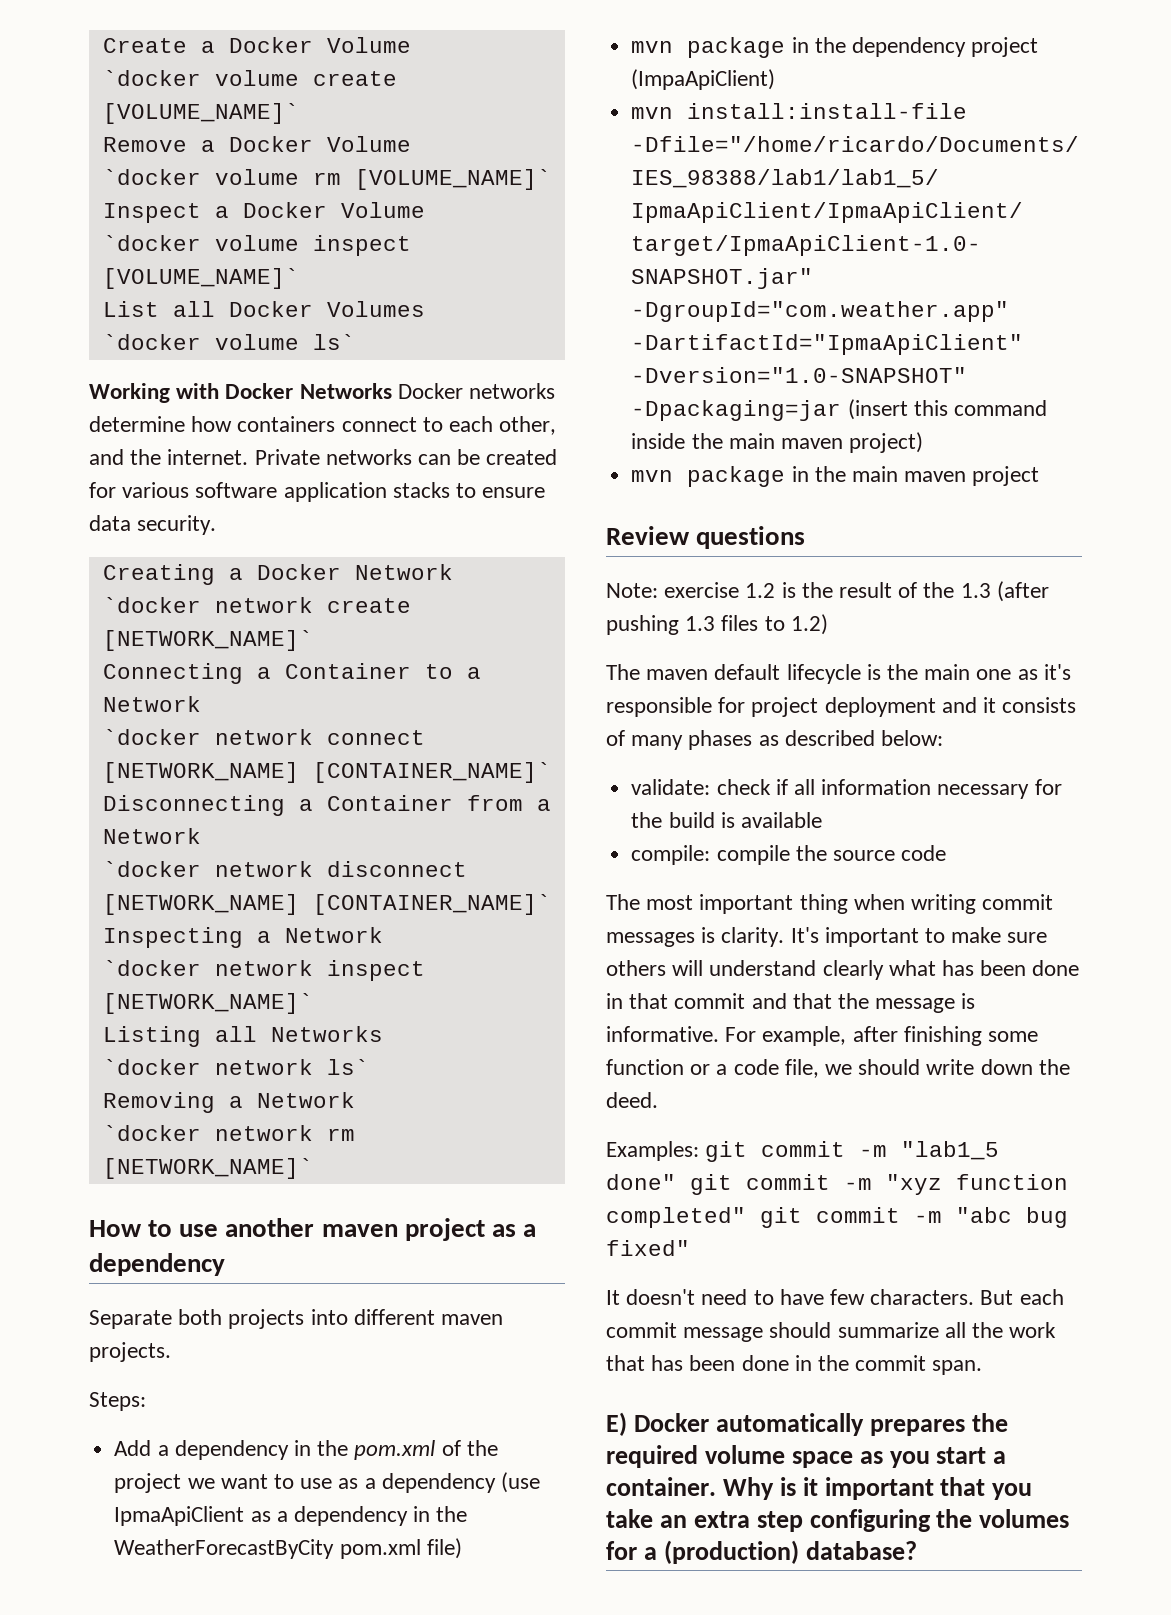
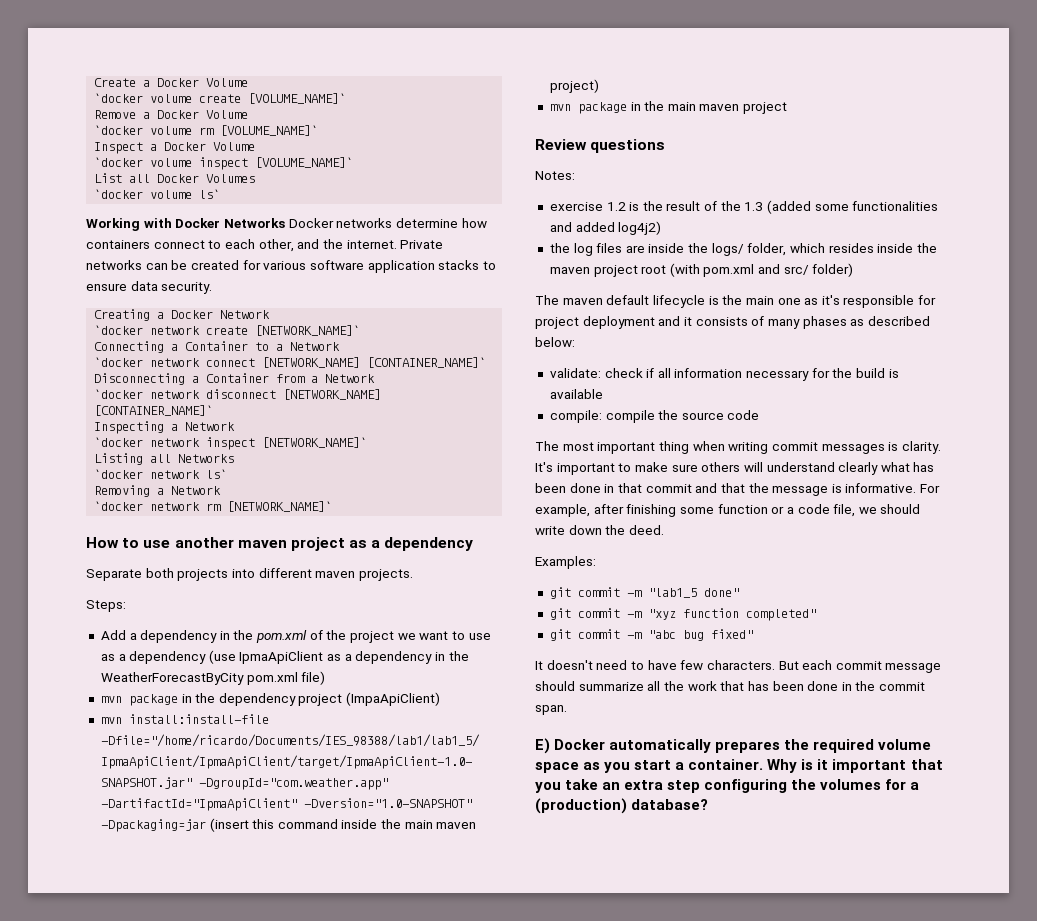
- Note: exercise 1.2 is the result of the 1.3 (after pushing 1.3 files to 1.2)
+ Notes:
+ exercise 1.2 is the result of the 1.3 (added some functionalities and added log4j2)
+ the log files are inside the logs/ folder, which resides inside the maven project root (with pom.xml and src/ folder)
- Examples: git commit -m "lab1_5 done" git commit -m "xyz function completed" git commit -m "abc bug fixed"
+ Examples:
+ git commit -m "lab1_5 done"
+ git commit -m "xyz function completed"
+ git commit -m "abc bug fixed"

